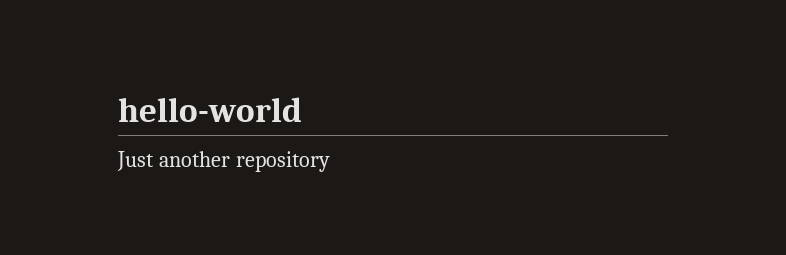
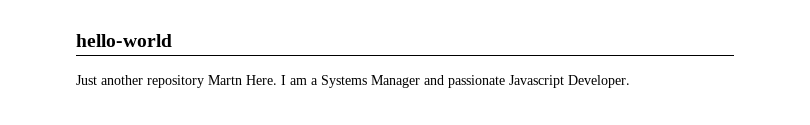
- Just another repository
+ Just another repository Martn Here. I am a Systems Manager and passionate Javascript Developer.

